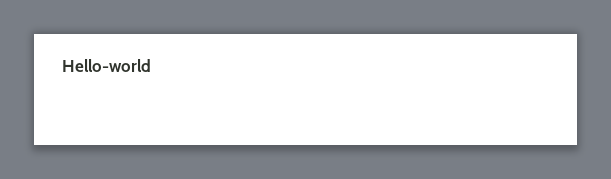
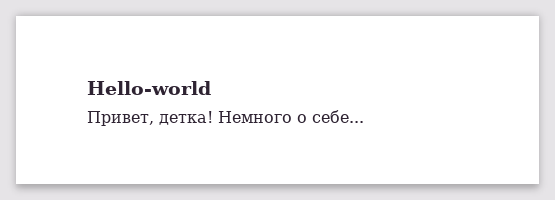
+ Привет, детка! Немного о себе...

